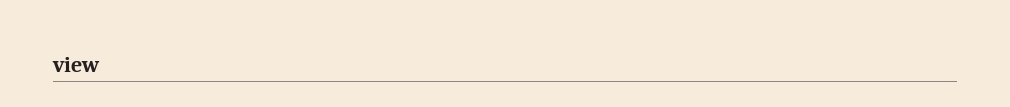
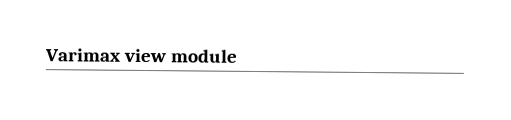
- view
+ Varimax view module

